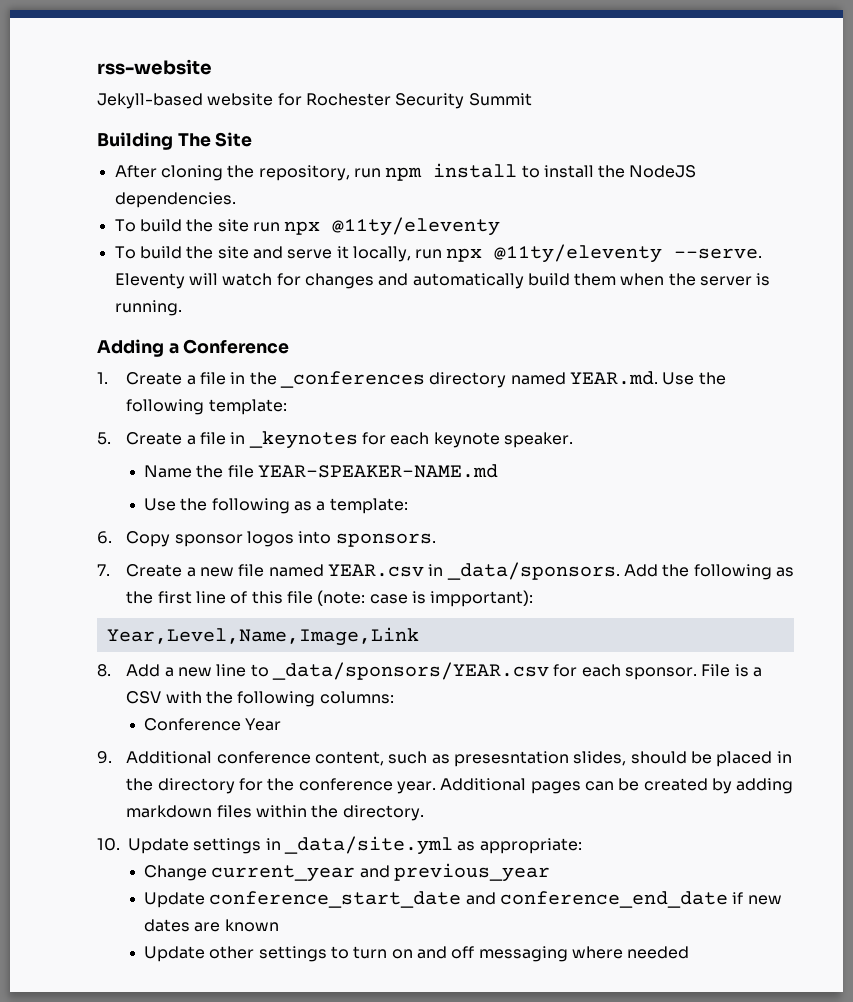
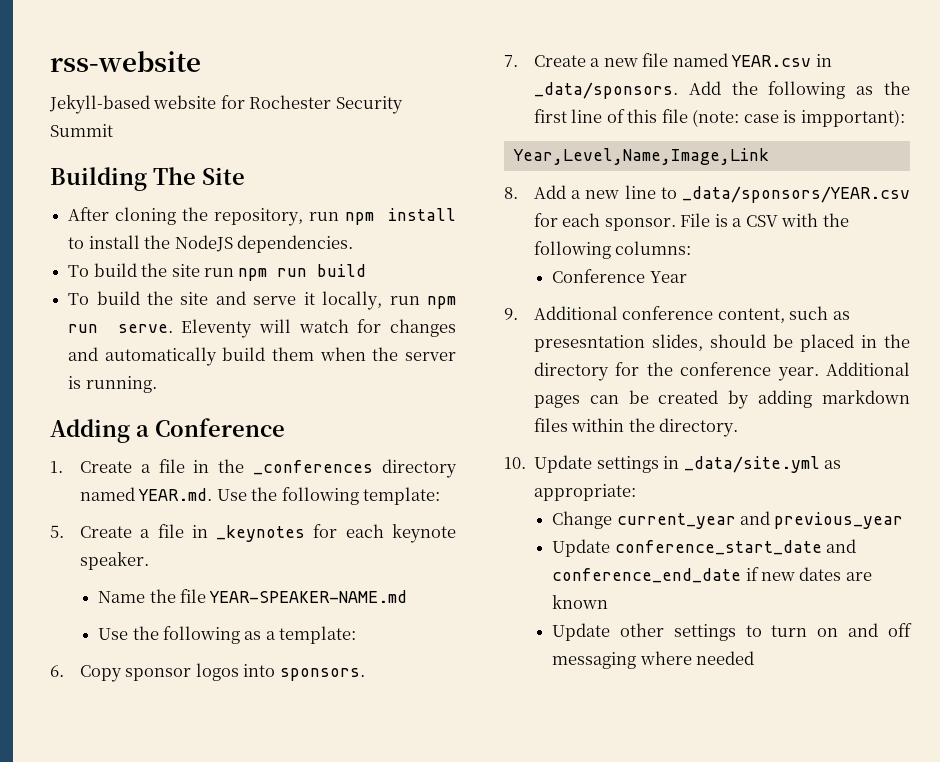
- To build the site run npx @11ty/eleventy
+ To build the site run npm run build
- To build the site and serve it locally, run npx @11ty/eleventy --serve.
+ To build the site and serve it locally, run npm run serve.

